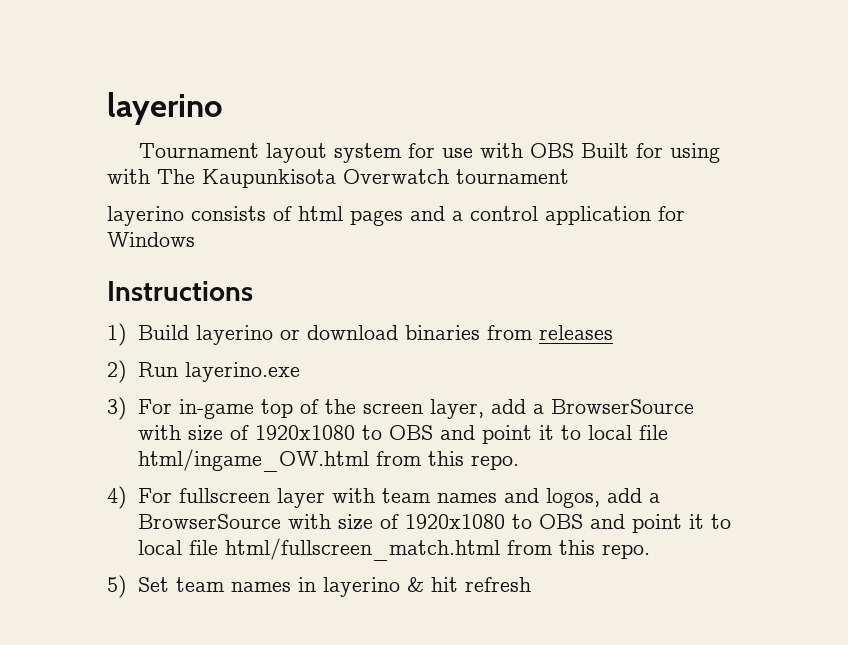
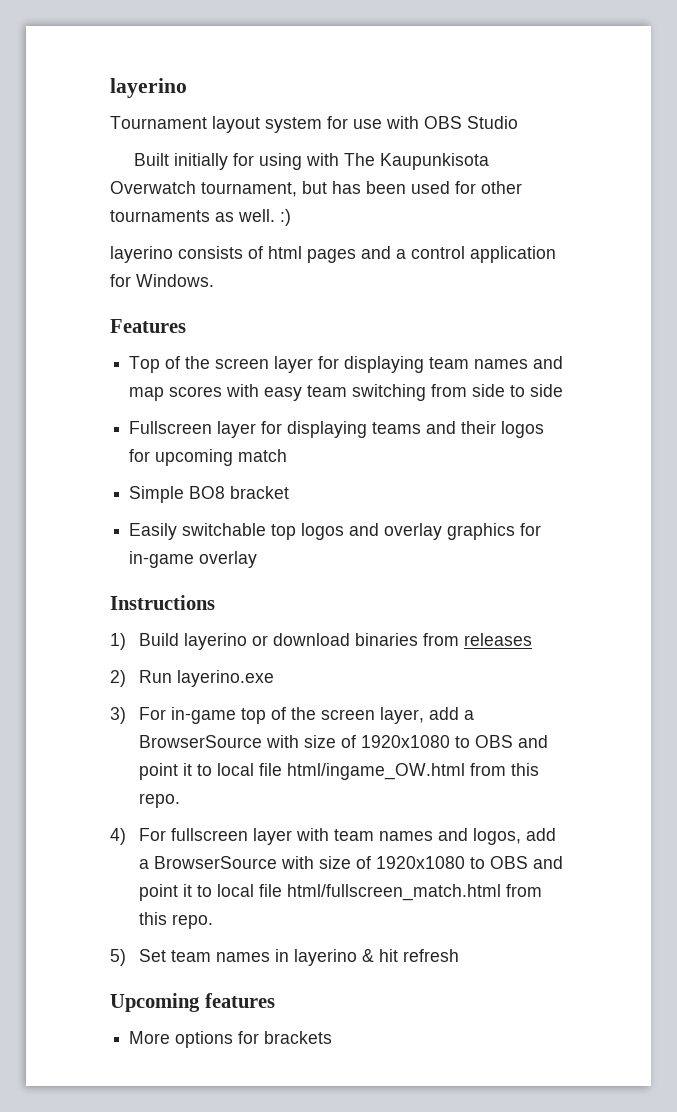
- Tournament layout system for use with OBS Built for using with The Kaupunkisota Overwatch tournament
+ Tournament layout system for use with OBS Studio
+ Built initially for using with The Kaupunkisota Overwatch tournament, but has been used for other tournaments as well. :)
- layerino consists of html pages and a control application for Windows
+ layerino consists of html pages and a control application for Windows.
+ Features
+ Top of the screen layer for displaying team names and map scores with easy team switching from side to side
+ Fullscreen layer for displaying teams and their logos for upcoming match
+ Simple BO8 bracket
+ Easily switchable top logos and overlay graphics for in-game overlay
+ Upcoming features
+ More options for brackets

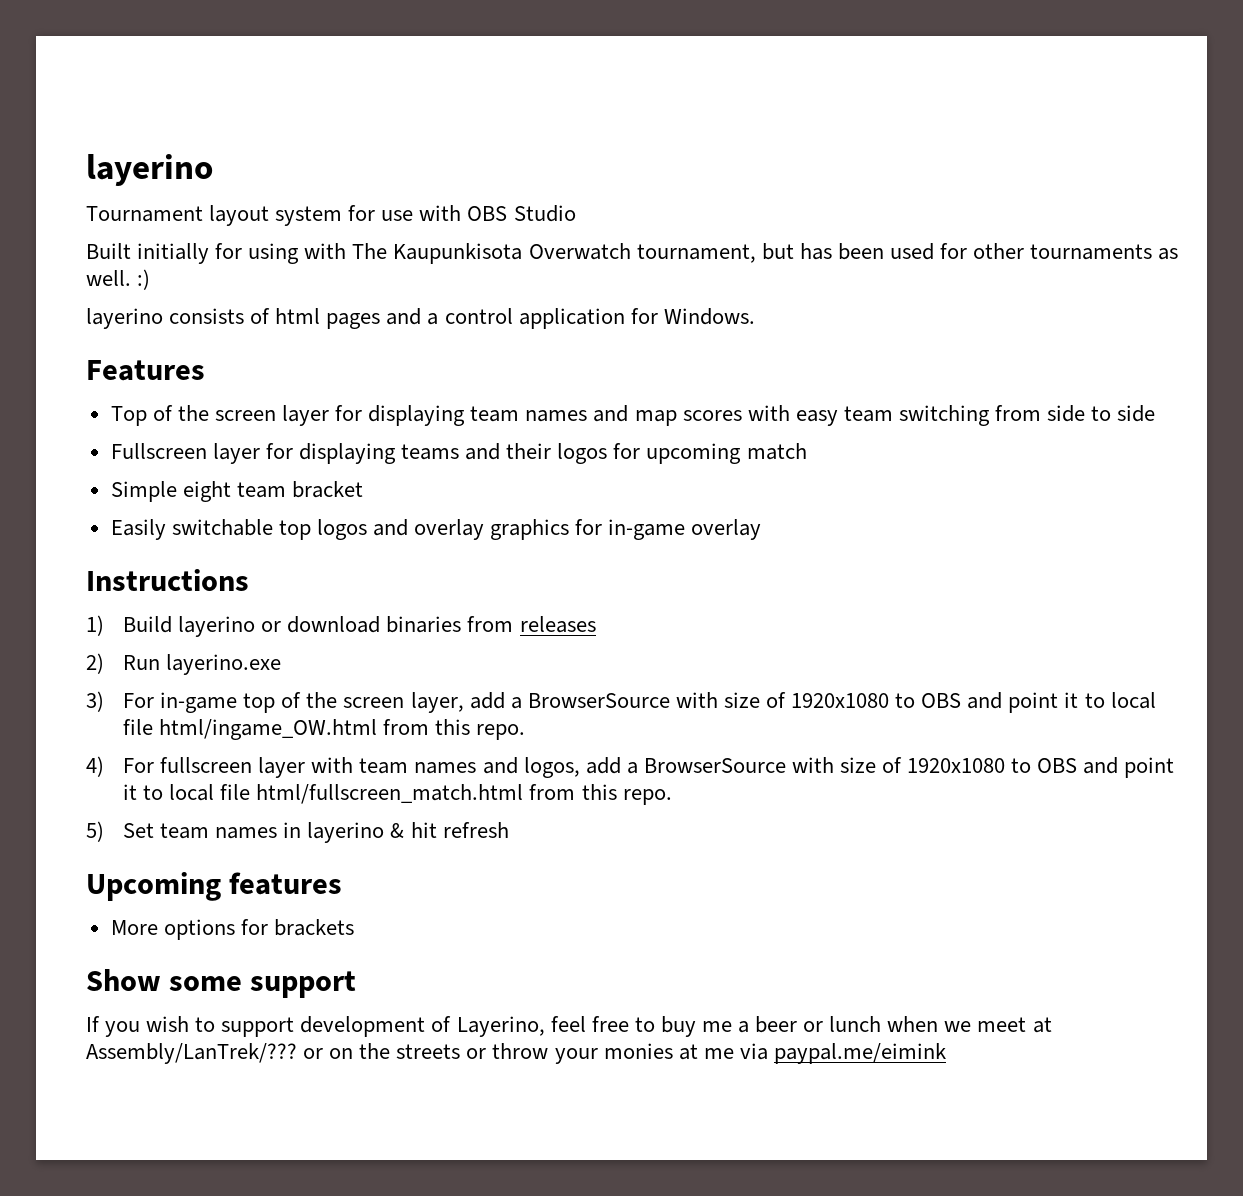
- Simple BO8 bracket
+ Simple eight team bracket
+ Show some support
+ If you wish to support development of Layerino, feel free to buy me a beer or lunch when we meet at Assembly/LanTrek/??? or on the streets or throw your monies at me via paypal.me/eimink

